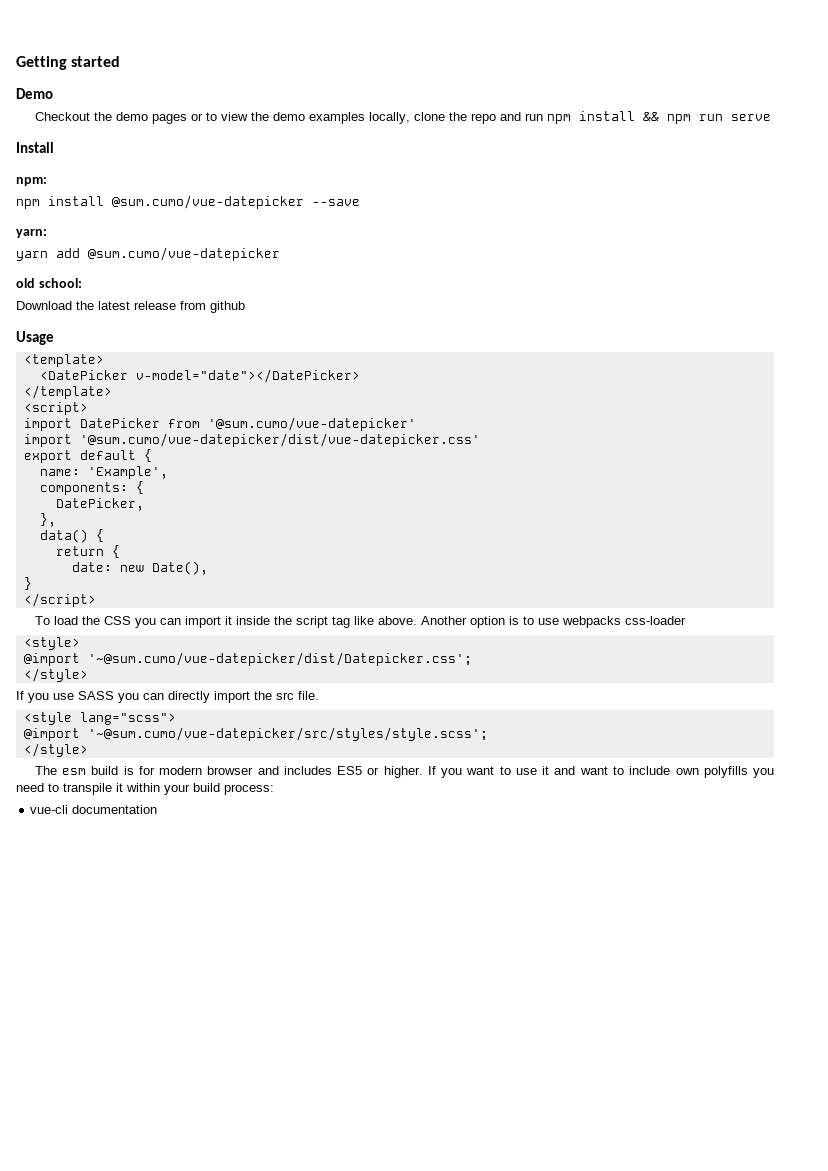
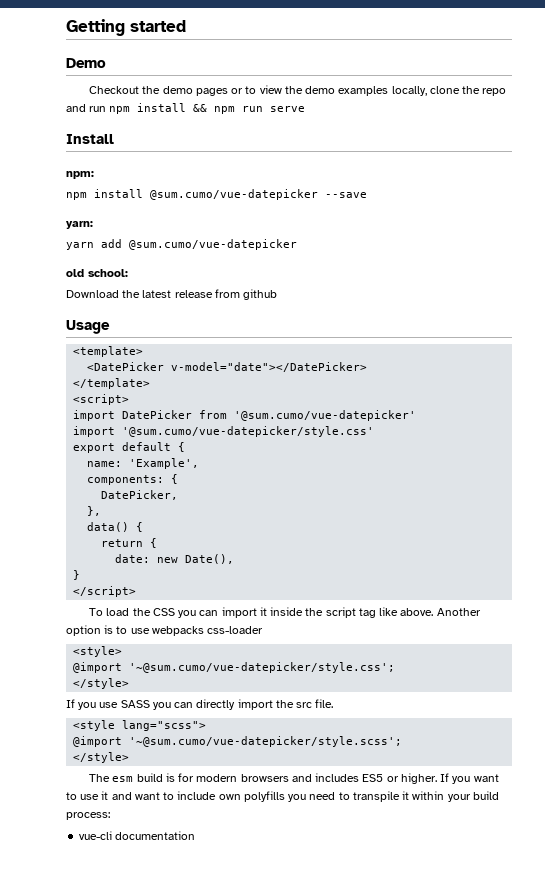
- import '@sum.cumo/vue-datepicker/dist/vue-datepicker.css'
+ import '@sum.cumo/vue-datepicker/style.css'
- @import '~@sum.cumo/vue-datepicker/dist/Datepicker.css';
+ @import '~@sum.cumo/vue-datepicker/style.css';
- @import '~@sum.cumo/vue-datepicker/src/styles/style.scss';
+ @import '~@sum.cumo/vue-datepicker/style.scss';
- The esm build is for modern browser and includes ES5 or higher.
+ The esm build is for modern browsers and includes ES5 or higher.

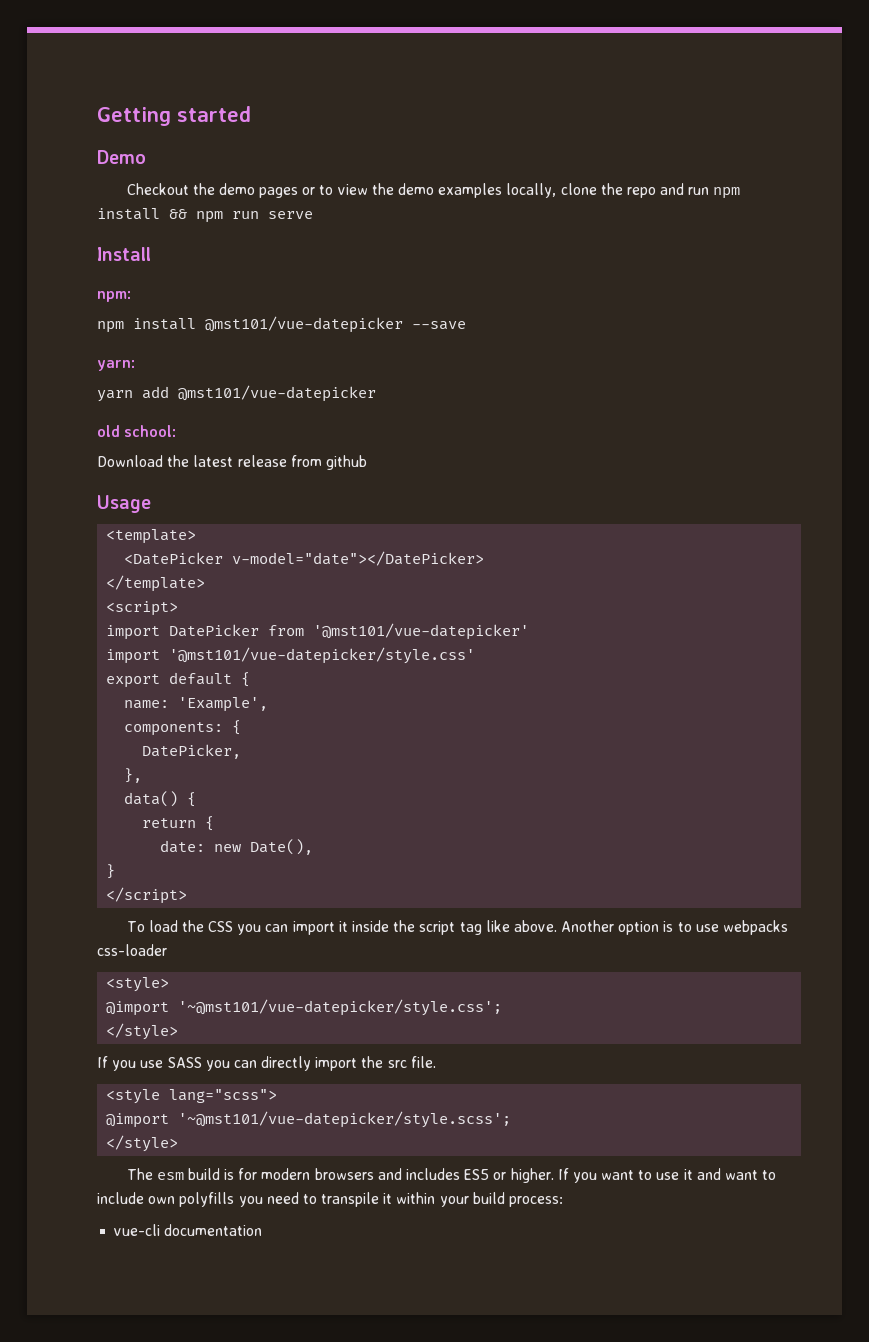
- npm install @sum.cumo/vue-datepicker --save
+ npm install @mst101/vue-datepicker --save
- yarn add @sum.cumo/vue-datepicker
+ yarn add @mst101/vue-datepicker
- import DatePicker from '@sum.cumo/vue-datepicker'
- import '@sum.cumo/vue-datepicker/style.css'
+ import DatePicker from '@mst101/vue-datepicker'
+ import '@mst101/vue-datepicker/style.css'
- @import '~@sum.cumo/vue-datepicker/style.css';
+ @import '~@mst101/vue-datepicker/style.css';
- @import '~@sum.cumo/vue-datepicker/style.scss';
+ @import '~@mst101/vue-datepicker/style.scss';

